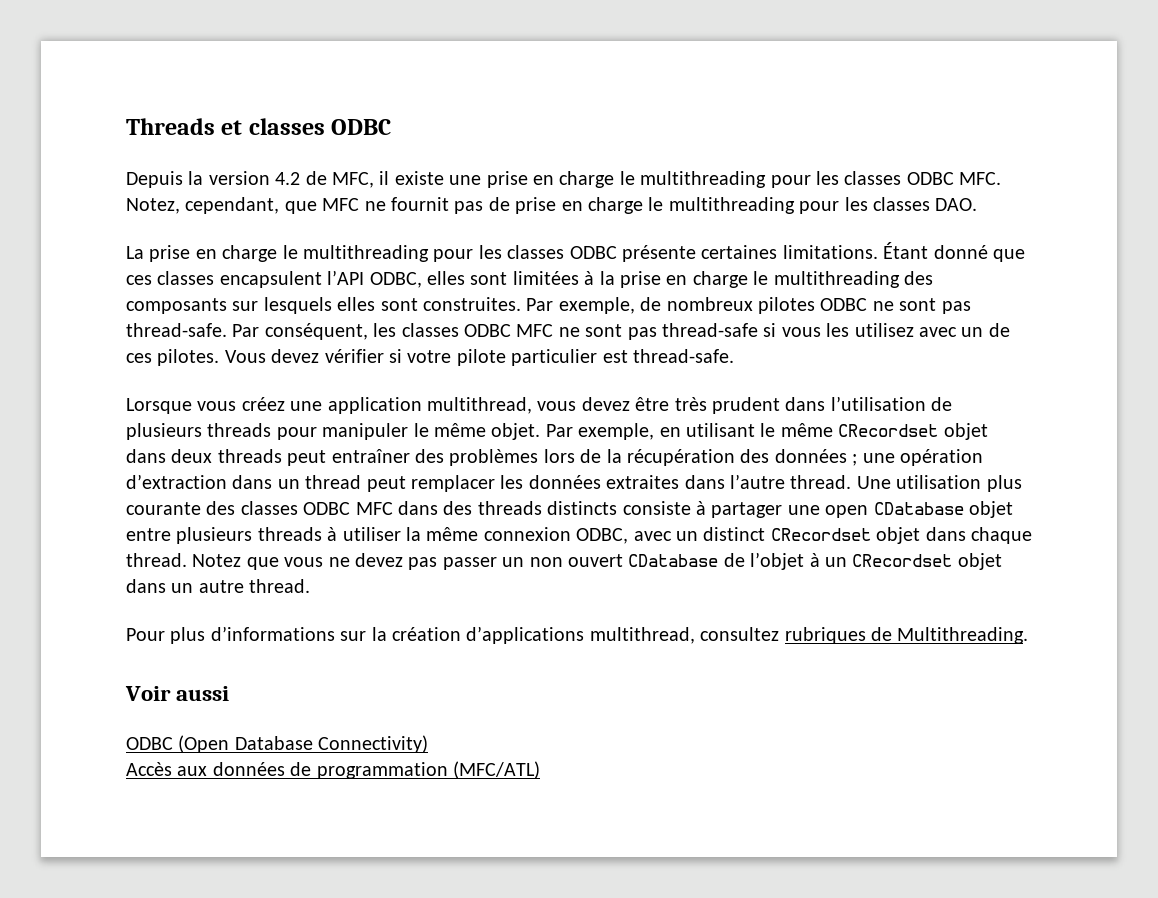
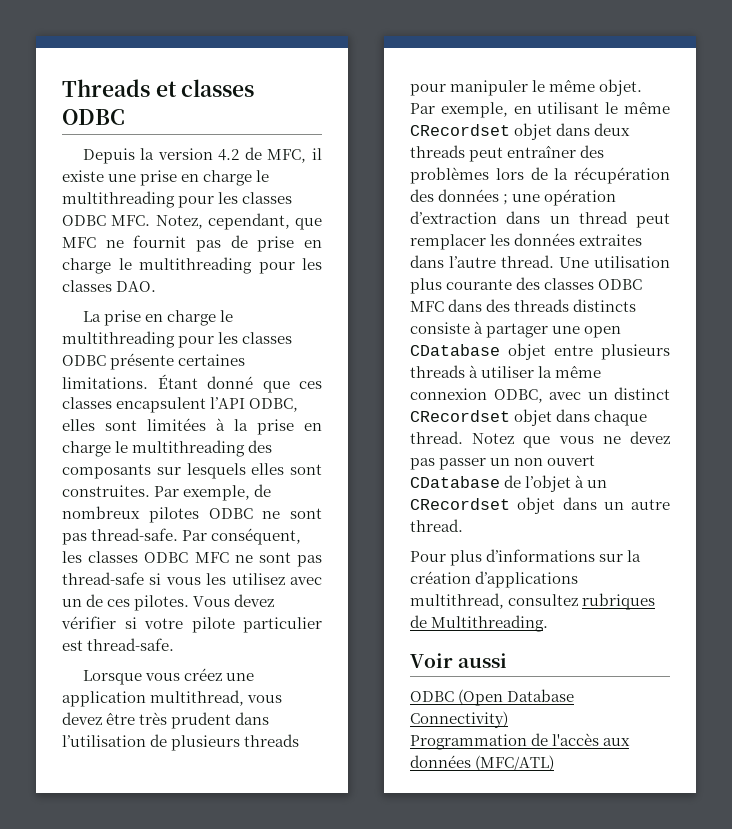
- Accès aux données de programmation (MFC/ATL)
+ Programmation de l'accès aux données (MFC/ATL)

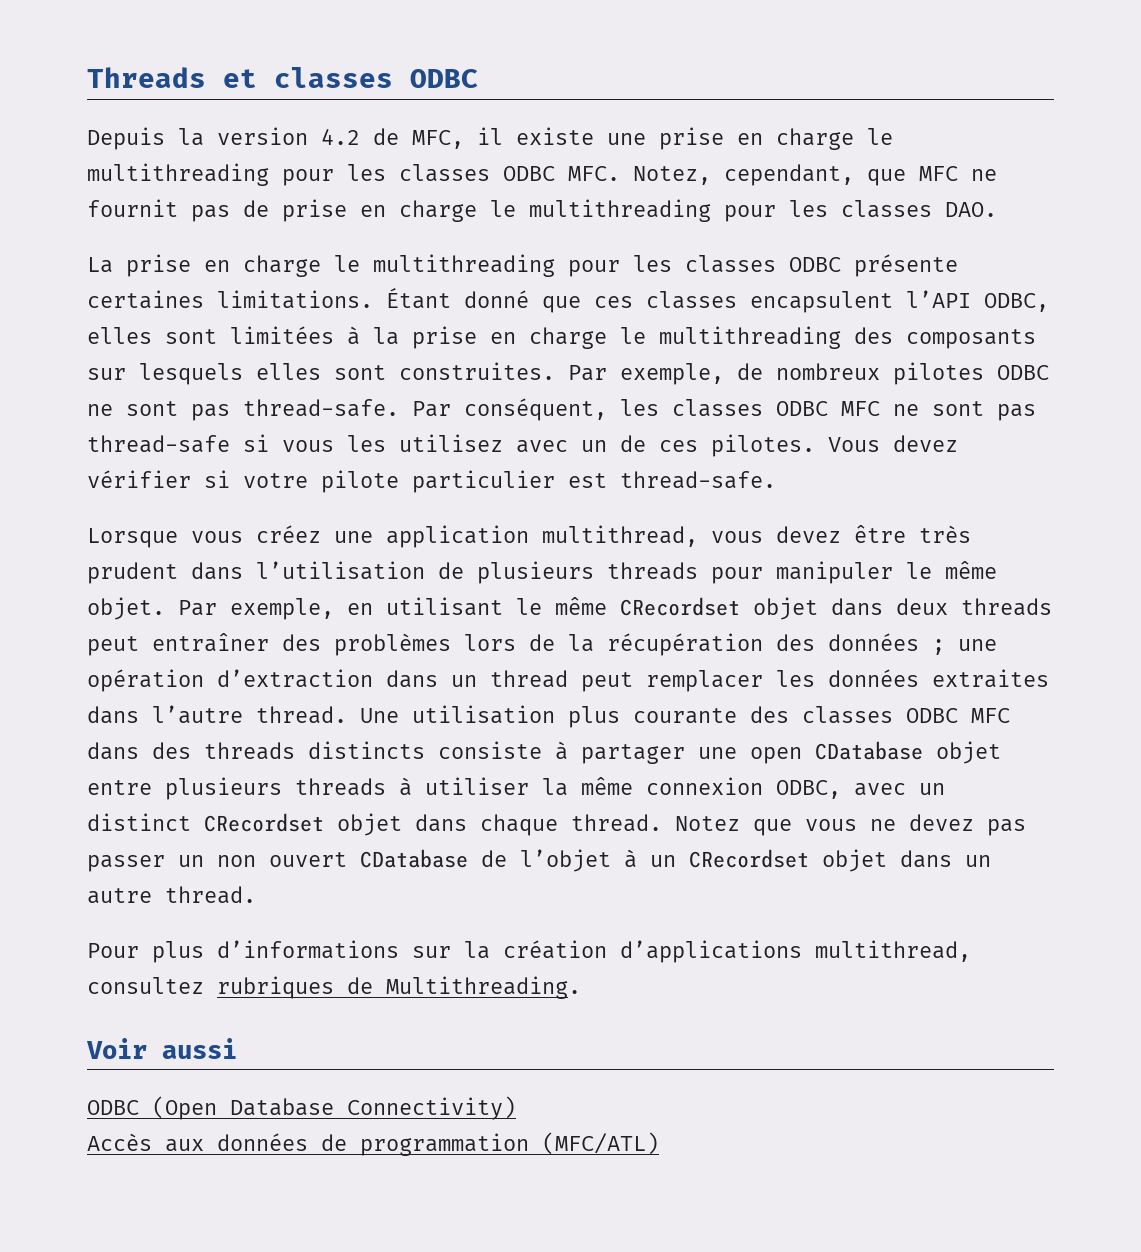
- Programmation de l'accès aux données (MFC/ATL)
+ Accès aux données de programmation (MFC/ATL)

